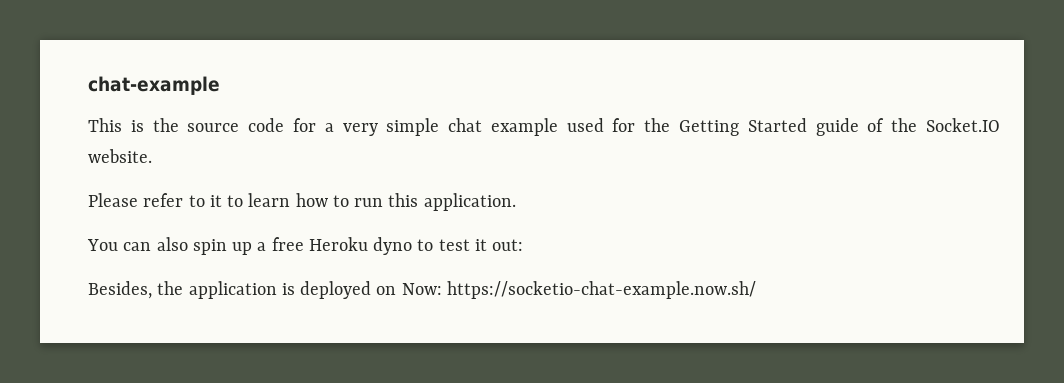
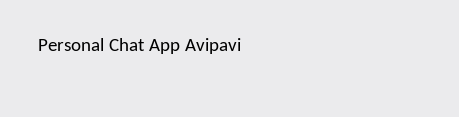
- chat-example
- This is the source code for a very simple chat example used for the Getting Started guide of the Socket.IO website.
- Please refer to it to learn how to run this application.
- You can also spin up a free Heroku dyno to test it out:
- Besides, the application is deployed on Now: https://socketio-chat-example.now.sh/
+ Personal Chat App Avipavi

